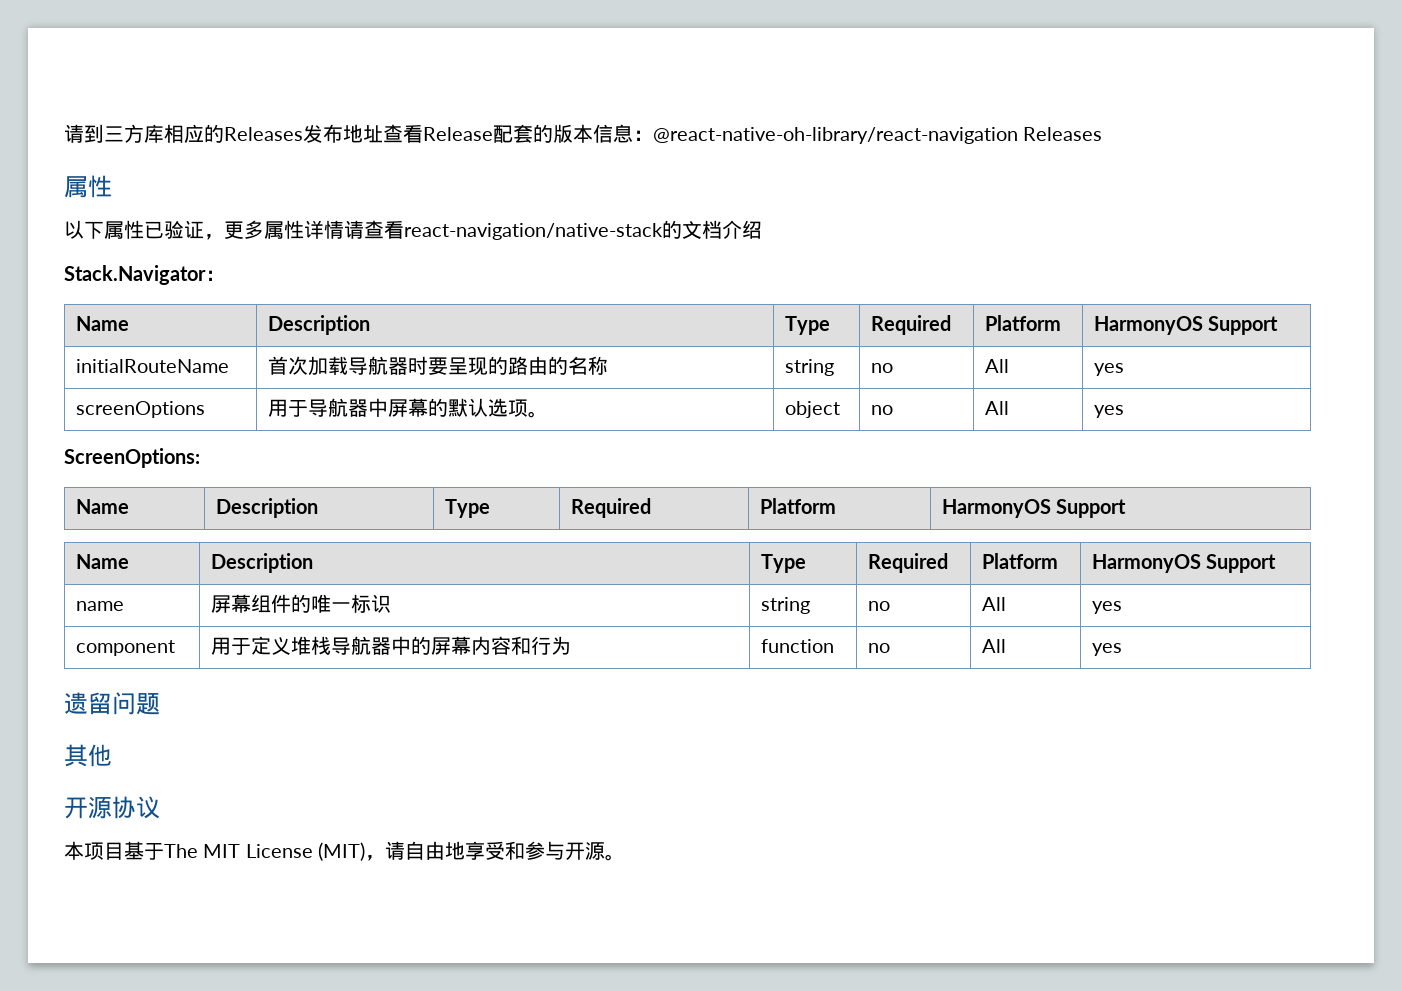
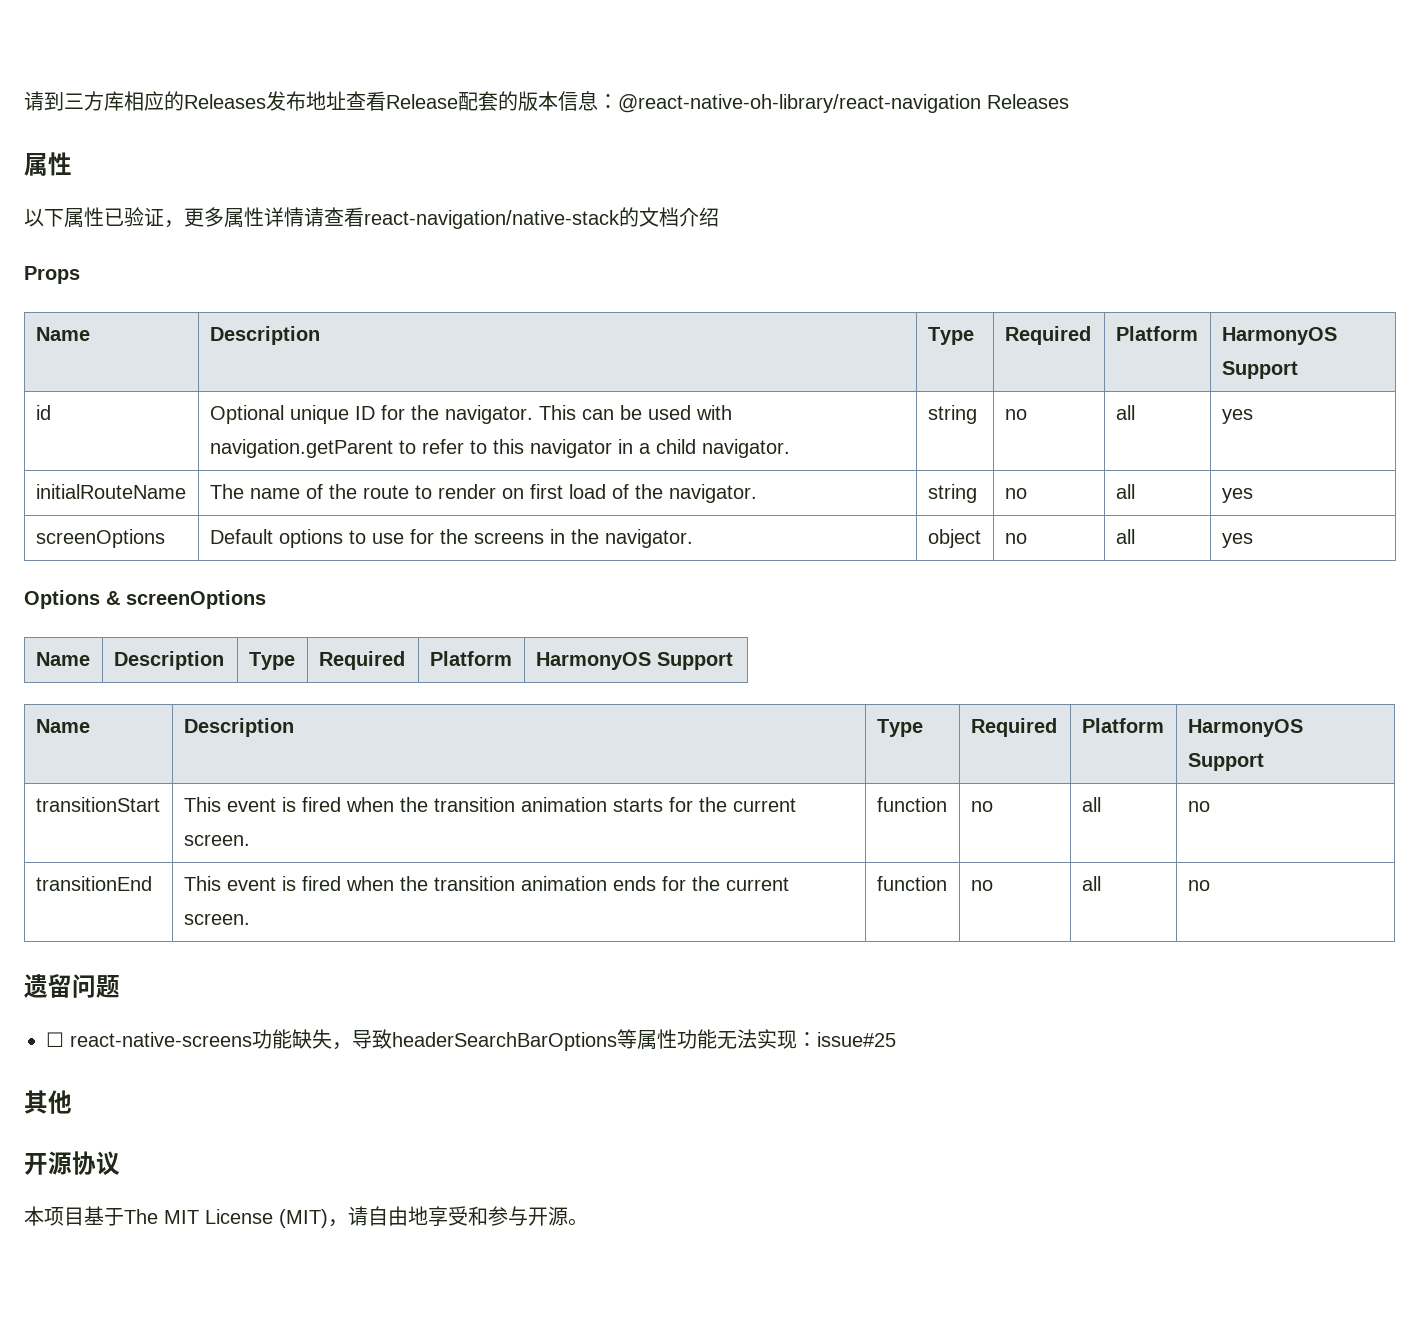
- Stack.Navigator：
+ Props
  Name | Description | Type | Required | Platform | HarmonyOS Support
- initialRouteName | 首次加载导航器时要呈现的路由的名称 | string | no | All | yes
- screenOptions | 用于导航器中屏幕的默认选项。 | object | no | All | yes
- ScreenOptions:
+ id | Optional unique ID for the navigator. This can be used with navigation.getParent to refer to this navigator in a child navigator. | string | no | all | yes
+ initialRouteName | The name of the route to render on first load of the navigator. | string | no | all | yes
+ screenOptions | Default options to use for the screens in the navigator. | object | no | all | yes
+ Options & screenOptions
- name | 屏幕组件的唯一标识 | string | no | All | yes
- component | 用于定义堆栈导航器中的屏幕内容和行为 | function | no | All | yes
+ transitionStart | This event is fired when the transition animation starts for the current screen. | function | no | all | no
+ transitionEnd | This event is fired when the transition animation ends for the current screen. | function | no | all | no
  遗留问题
+ ☐ react-native-screens功能缺失，导致headerSearchBarOptions等属性功能无法实现：issue#25

